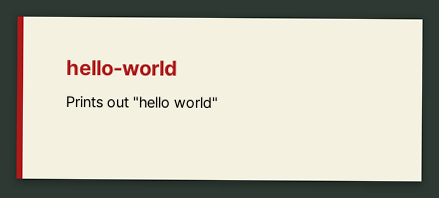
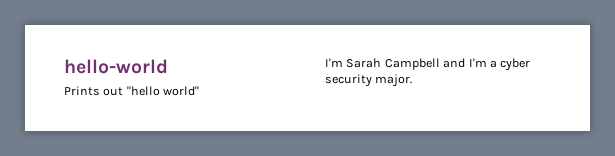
+ I'm Sarah Campbell and I'm a cyber security major.

